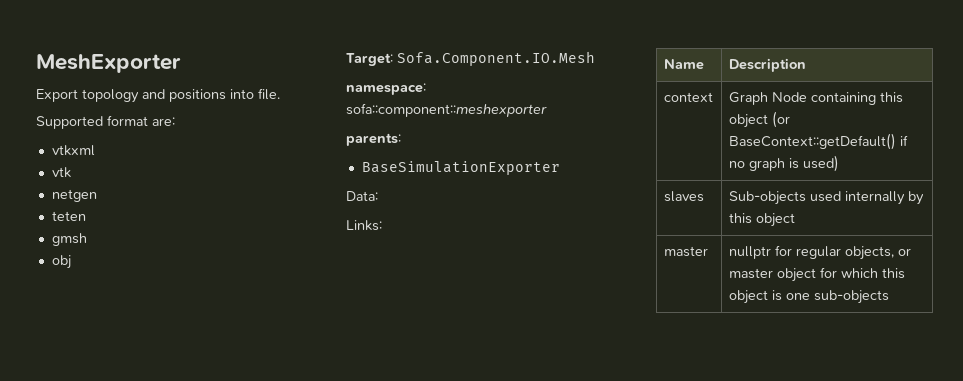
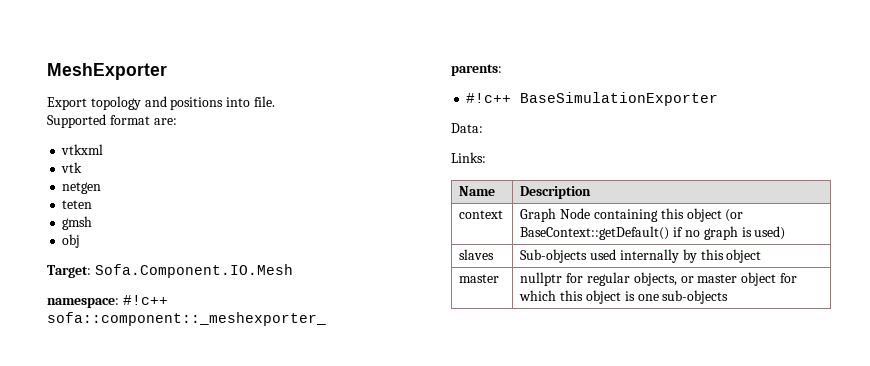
- namespace: sofa::component::meshexporter
+ namespace: #!c++ sofa::component::_meshexporter_
- BaseSimulationExporter
+ #!c++ BaseSimulationExporter

